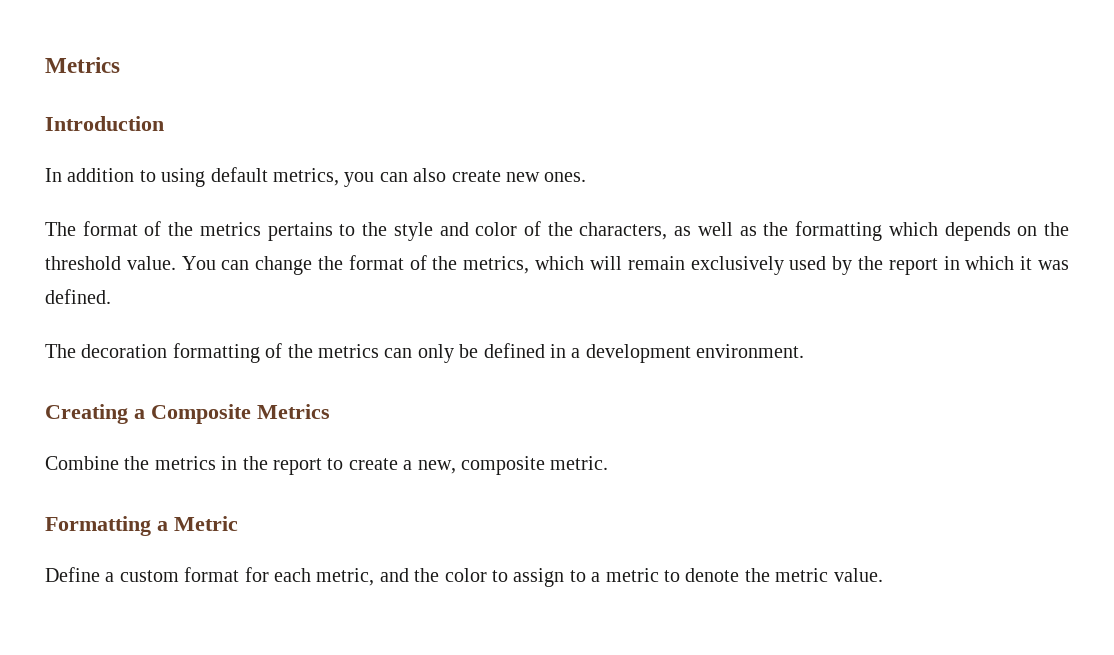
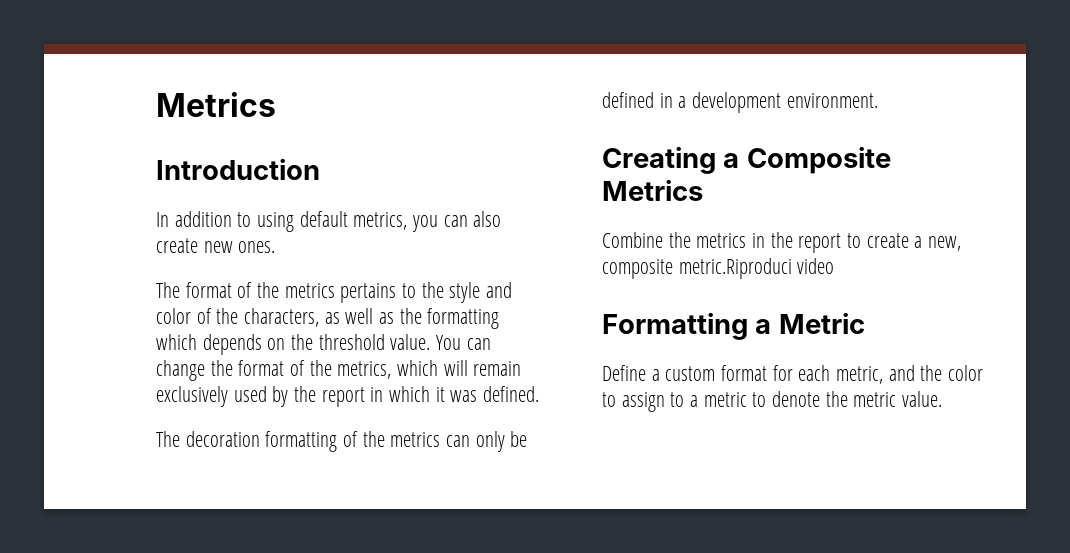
- Combine the metrics in the report to create a new, composite metric.
+ Combine the metrics in the report to create a new, composite metric.Riproduci video

